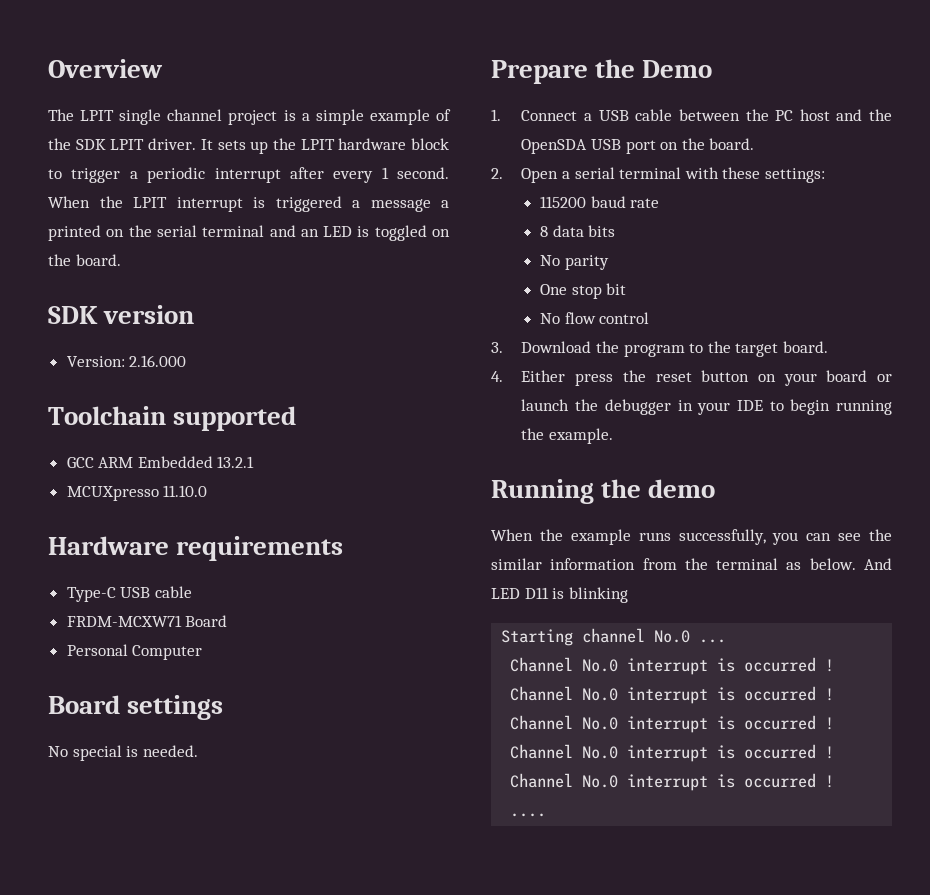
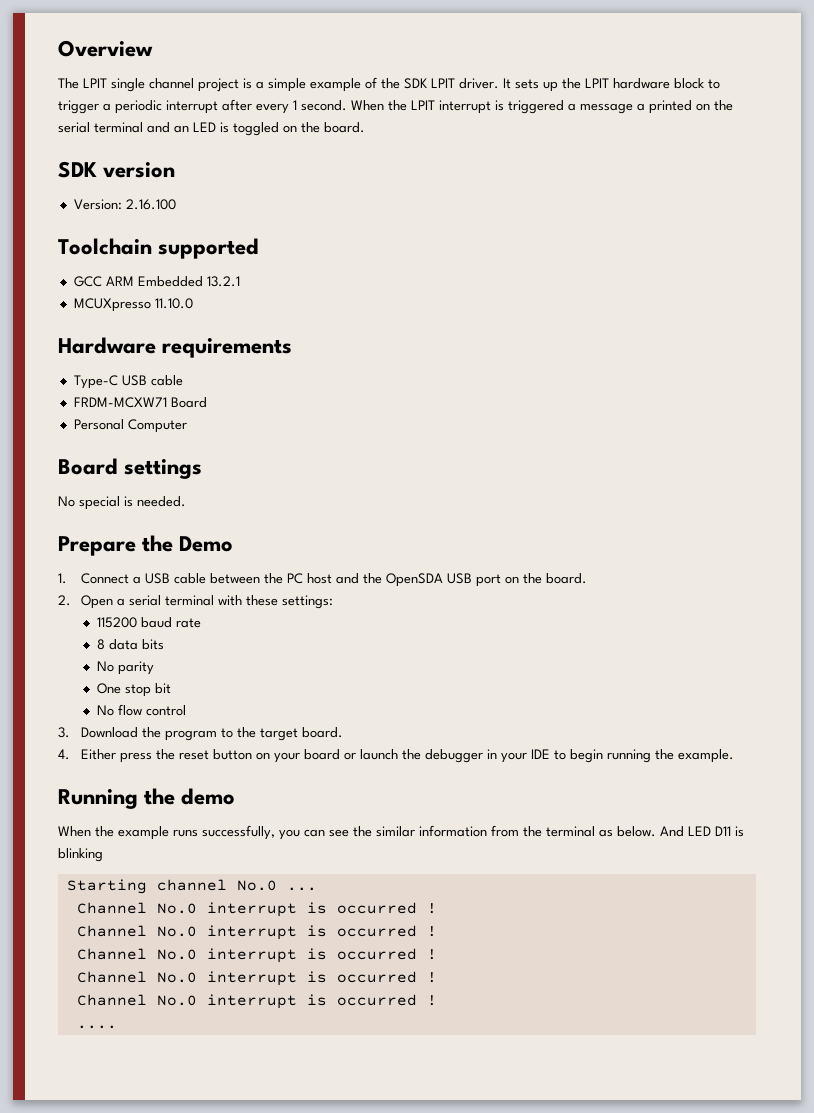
- Version: 2.16.000
+ Version: 2.16.100

